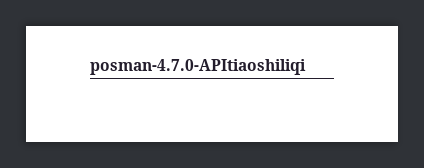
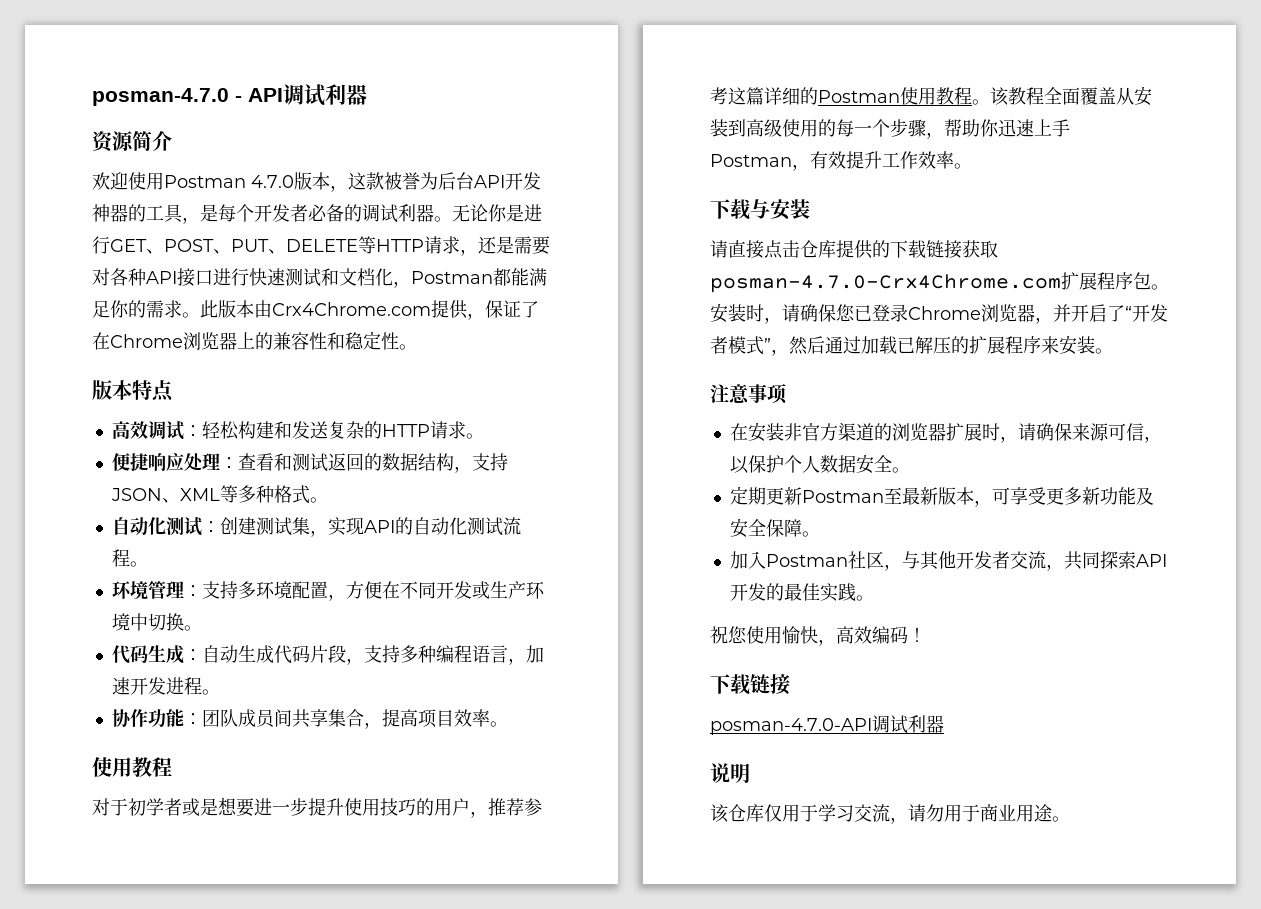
- posman-4.7.0-APItiaoshiliqi
+ posman-4.7.0 - API调试利器
+ 资源简介
+ 欢迎使用Postman 4.7.0版本，这款被誉为后台API开发神器的工具，是每个开发者必备的调试利器。无论你是进行GET、POST、PUT、DELETE等HTTP请求，还是需要对各种API接口进行快速测试和文档化，Postman都能满足你的需求。此版本由Crx4Chrome.com提供，保证了在Chrome浏览器上的兼容性和稳定性。
+ 版本特点
+ 高效调试：轻松构建和发送复杂的HTTP请求。
+ 便捷响应处理：查看和测试返回的数据结构，支持JSON、XML等多种格式。
+ 自动化测试：创建测试集，实现API的自动化测试流程。
+ 环境管理：支持多环境配置，方便在不同开发或生产环境中切换。
+ 代码生成：自动生成代码片段，支持多种编程语言，加速开发进程。
+ 协作功能：团队成员间共享集合，提高项目效率。
+ 使用教程
+ 对于初学者或是想要进一步提升使用技巧的用户，推荐参考这篇详细的Postman使用教程。该教程全面覆盖从安装到高级使用的每一个步骤，帮助你迅速上手Postman，有效提升工作效率。
+ 下载与安装
+ 请直接点击仓库提供的下载链接获取posman-4.7.0-Crx4Chrome.com扩展程序包。安装时，请确保您已登录Chrome浏览器，并开启了“开发者模式”，然后通过加载已解压的扩展程序来安装。
+ 注意事项
+ 在安装非官方渠道的浏览器扩展时，请确保来源可信，以保护个人数据安全。
+ 定期更新Postman至最新版本，可享受更多新功能及安全保障。
+ 加入Postman社区，与其他开发者交流，共同探索API开发的最佳实践。
+ 祝您使用愉快，高效编码！
+ 下载链接
+ posman-4.7.0-API调试利器
+ 说明
+ 该仓库仅用于学习交流，请勿用于商业用途。

